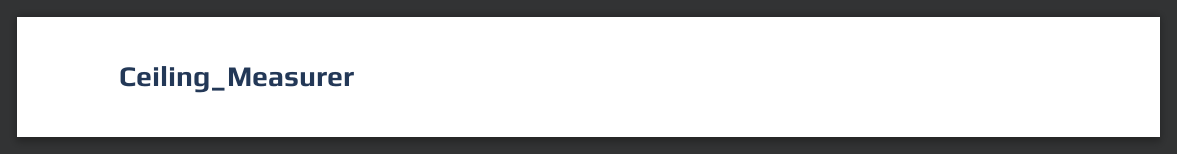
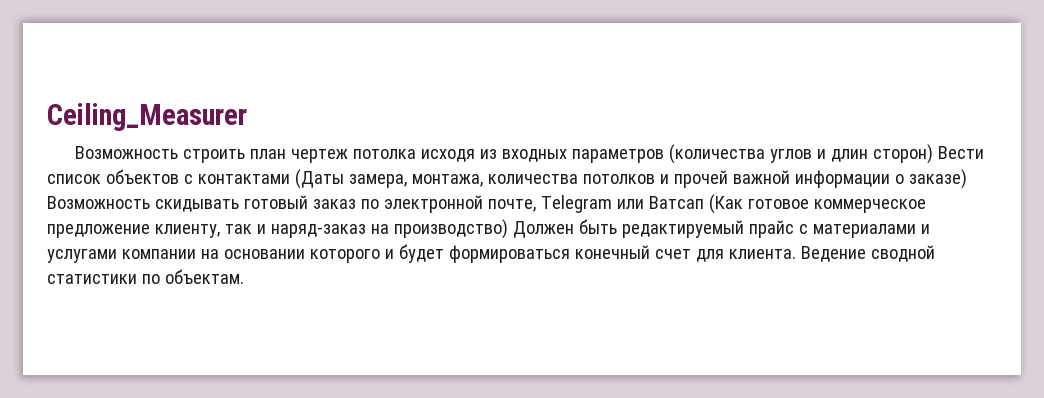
+ Возможность строить план чертеж потолка исходя из входных параметров (количества углов и длин сторон) Вести список объектов с контактами (Даты замера, монтажа, количества потолков и прочей важной информации о заказе) Возможность скидывать готовый заказ по электронной почте, Telegram или Ватсап (Как готовое коммерческое предложение клиенту, так и наряд-заказ на производство) Должен быть редактируемый прайс с материалами и услугами компании на основании которого и будет формироваться конечный счет для клиента. Ведение сводной статистики по объектам.

